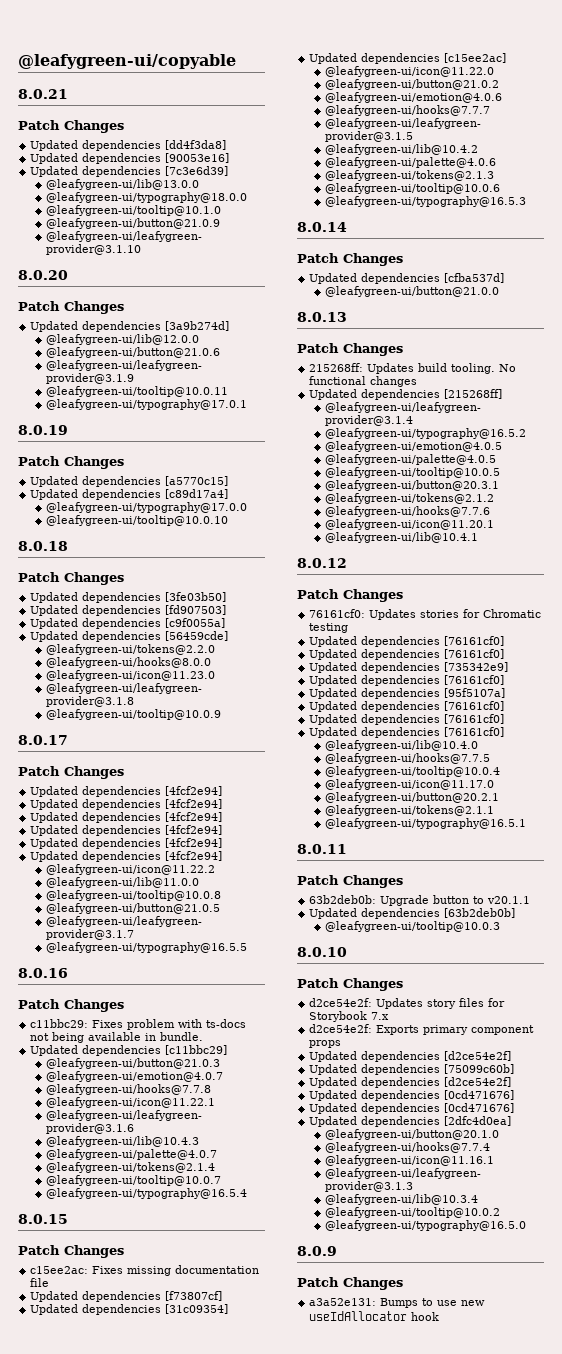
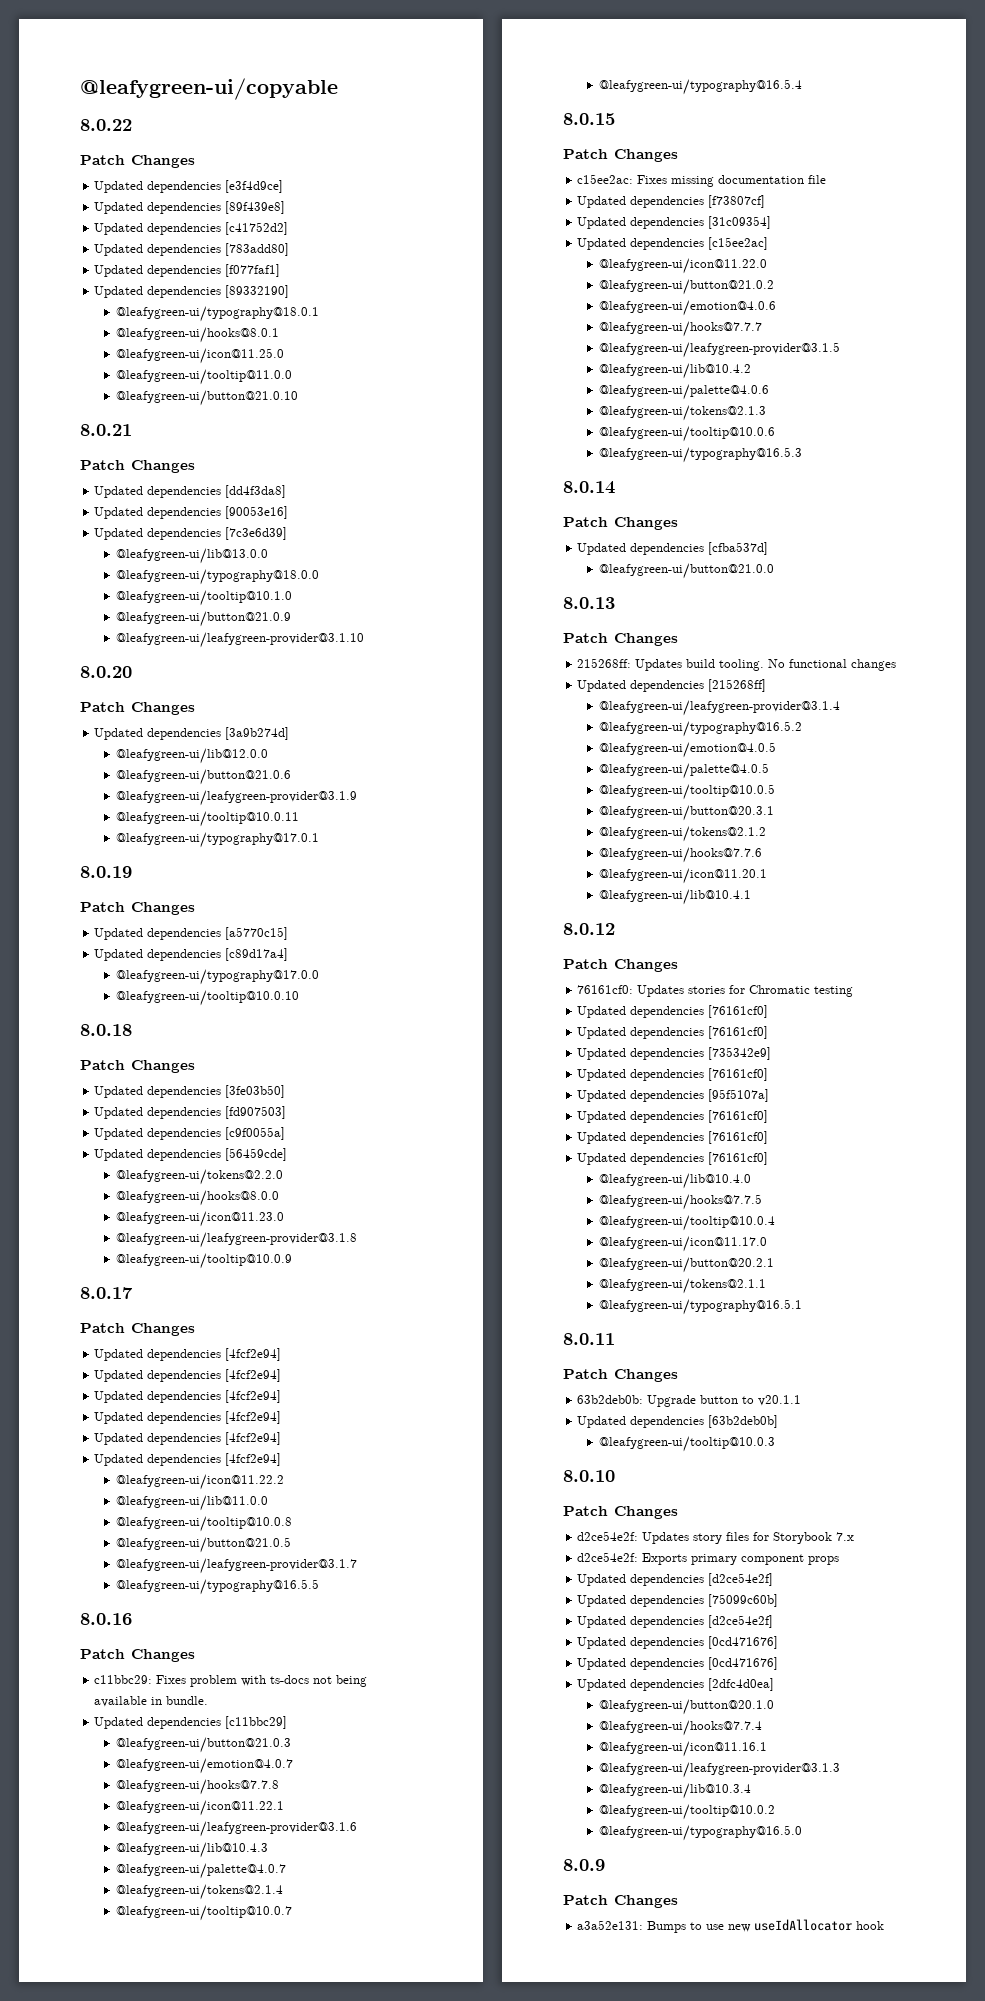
+ 8.0.22
+ Patch Changes
+ Updated dependencies [e3f4d9ce]
+ Updated dependencies [89f439e8]
+ Updated dependencies [c41752d2]
+ Updated dependencies [783add80]
+ Updated dependencies [f077faf1]
+ Updated dependencies [89332190]
+ @leafygreen-ui/typography@18.0.1
+ @leafygreen-ui/hooks@8.0.1
+ @leafygreen-ui/icon@11.25.0
+ @leafygreen-ui/tooltip@11.0.0
+ @leafygreen-ui/button@21.0.10

